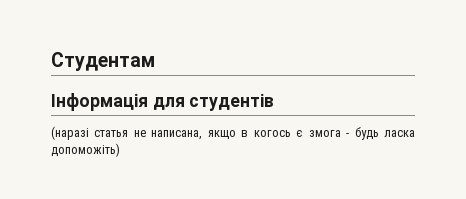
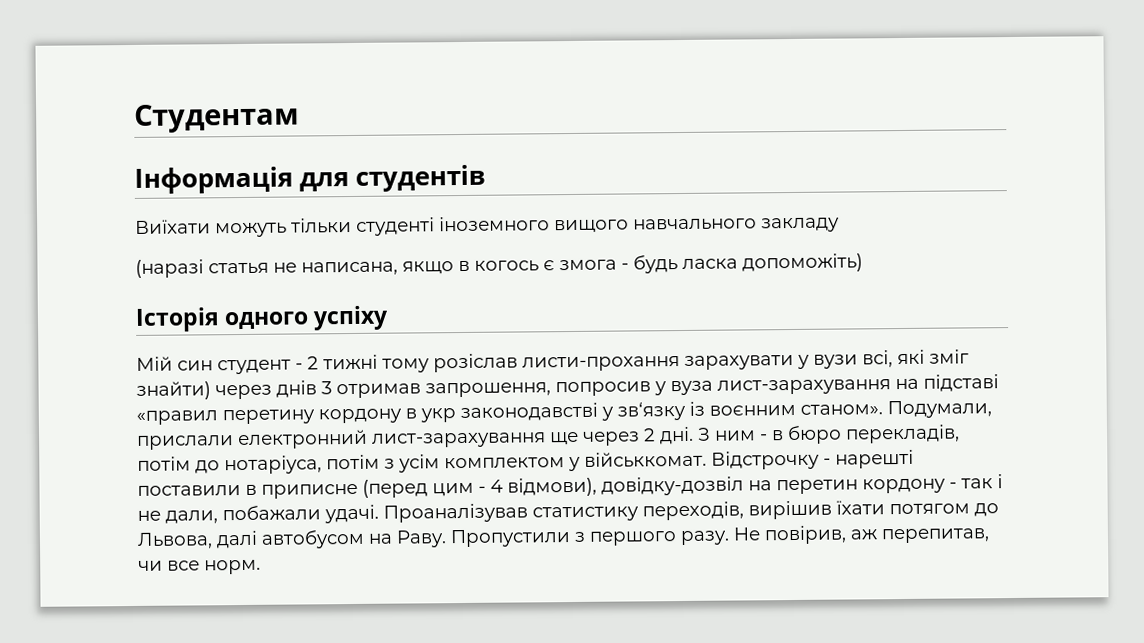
+ Виїхати можуть тільки студенті іноземного вищого навчального закладу
+ Історія одного успіху
+ Мій син студент - 2 тижні тому розіслав листи-прохання зарахувати у вузи всі, які зміг знайти) через днів 3 отримав запрошення, попросив у вуза лист-зарахування на підставі «правил перетину кордону в укр законодавстві у зв‘язку із воєнним станом». Подумали, прислали електронний лист-зарахування ще через 2 дні. З ним - в бюро перекладів, потім до нотаріуса, потім з усім комплектом у військкомат. Відстрочку - нарешті поставили в приписне (перед цим - 4 відмови), довідку-дозвіл на перетин кордону - так і не дали, побажали удачі. Проаналізував статистику переходів, вирішив їхати потягом до Львова, далі автобусом на Раву. Пропустили з першого разу. Не повірив, аж перепитав, чи все норм.

